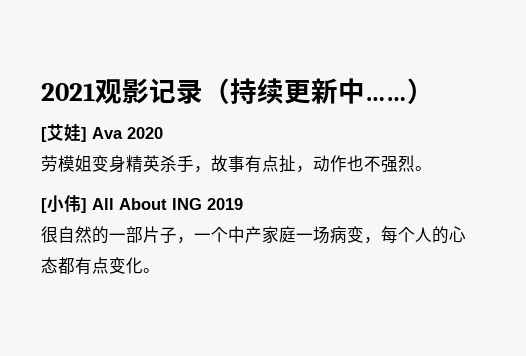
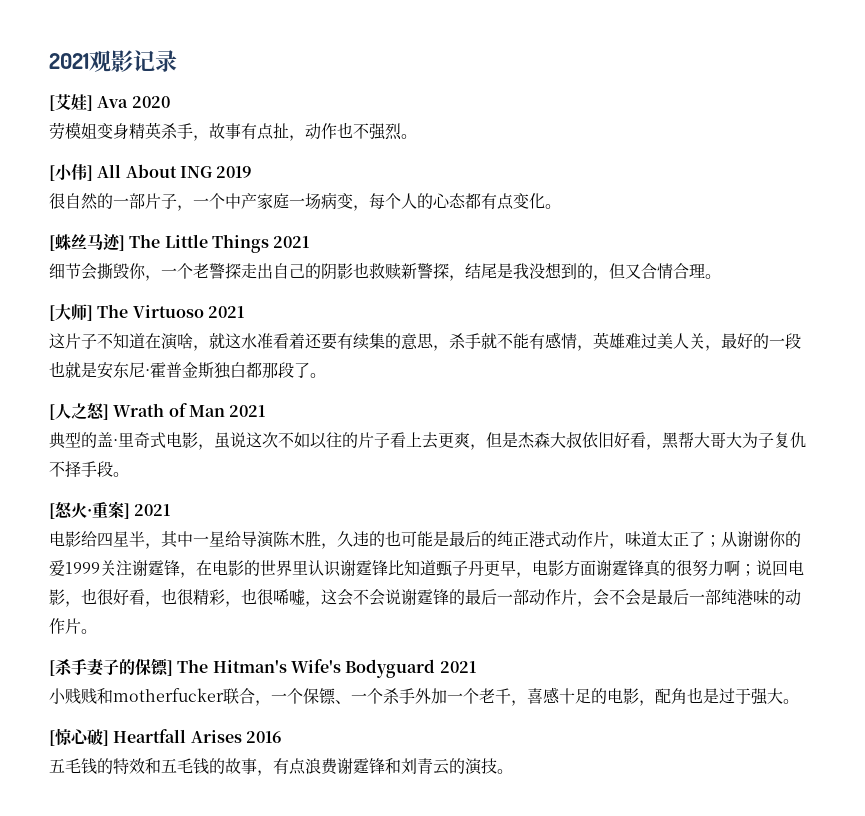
- 2021观影记录（持续更新中……）
+ 2021观影记录
+ [蛛丝马迹] The Little Things 2021
+ 细节会撕毁你，一个老警探走出自己的阴影也救赎新警探，结尾是我没想到的，但又合情合理。
+ [大师] The Virtuoso 2021
+ 这片子不知道在演啥，就这水准看着还要有续集的意思，杀手就不能有感情，英雄难过美人关，最好的一段也就是安东尼·霍普金斯独白都那段了。
+ [人之怒] Wrath of Man 2021
+ 典型的盖·里奇式电影，虽说这次不如以往的片子看上去更爽，但是杰森大叔依旧好看，黑帮大哥大为子复仇不择手段。
+ [怒火·重案] 2021
+ 电影给四星半，其中一星给导演陈木胜，久违的也可能是最后的纯正港式动作片，味道太正了；从谢谢你的爱1999关注谢霆锋，在电影的世界里认识谢霆锋比知道甄子丹更早，电影方面谢霆锋真的很努力啊；说回电影，也很好看，也很精彩，也很唏嘘，这会不会说谢霆锋的最后一部动作片，会不会是最后一部纯港味的动作片。
+ [杀手妻子的保镖] The Hitman's Wife's Bodyguard 2021
+ 小贱贱和motherfucker联合，一个保镖、一个杀手外加一个老千，喜感十足的电影，配角也是过于强大。
+ [惊心破] Heartfall Arises 2016
+ 五毛钱的特效和五毛钱的故事，有点浪费谢霆锋和刘青云的演技。

